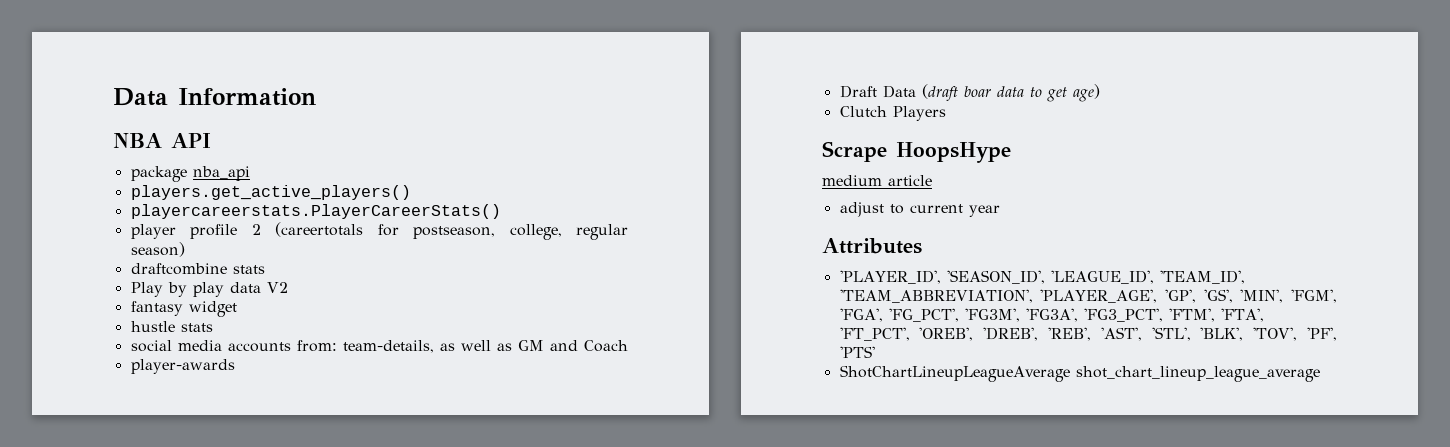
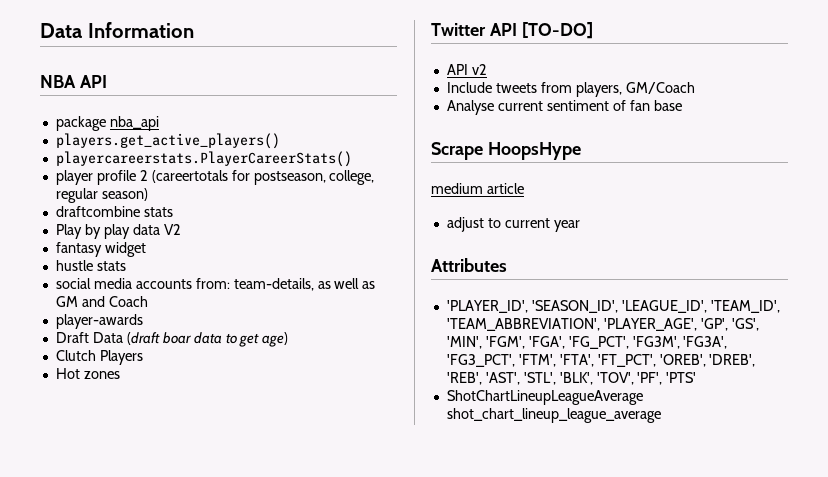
+ Hot zones
+ Twitter API [TO-DO]
+ API v2
+ Include tweets from players, GM/Coach
+ Analyse current sentiment of fan base

